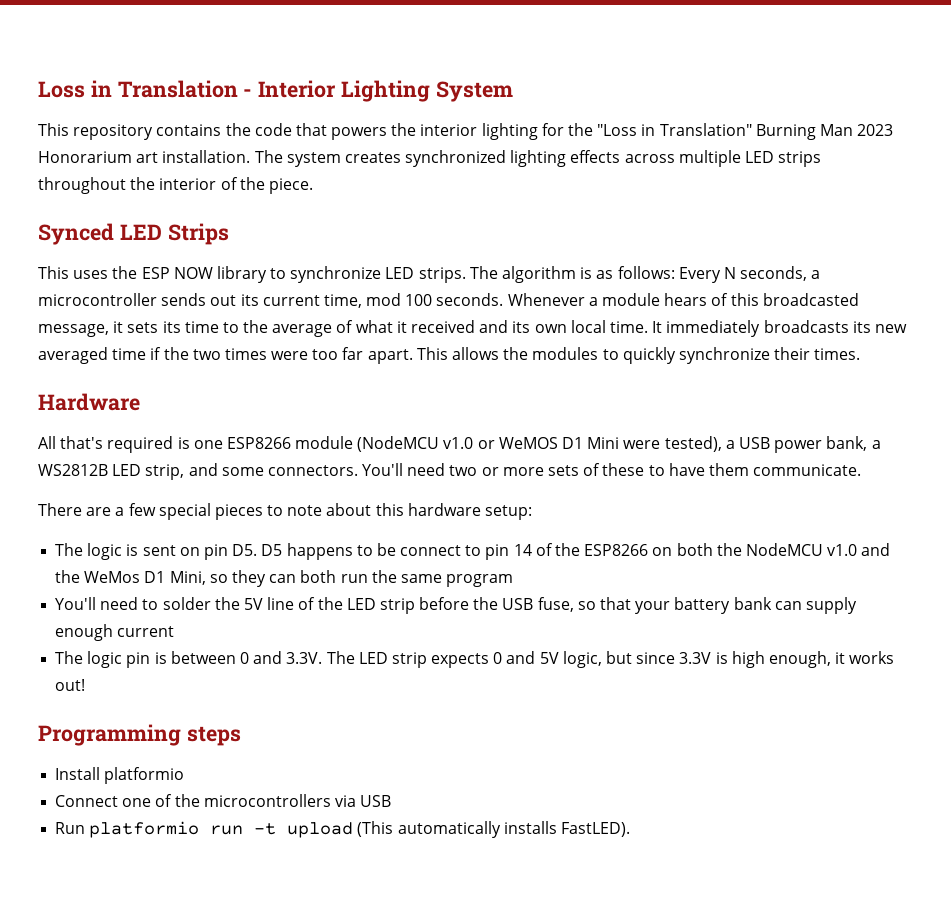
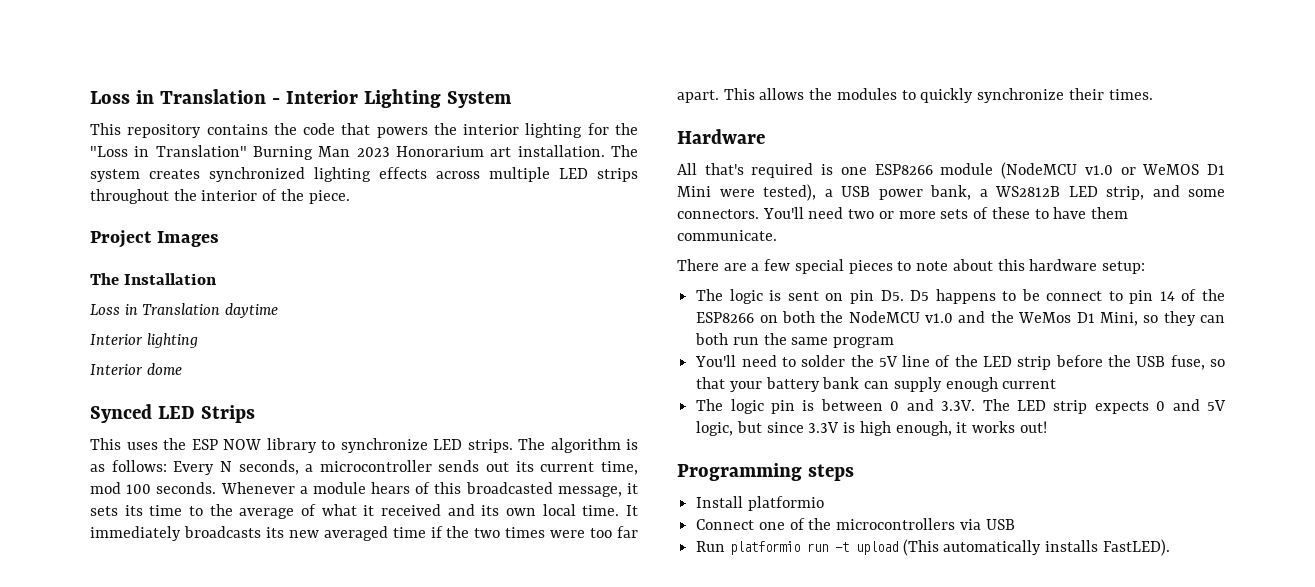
+ Project Images
+ The Installation
+ Loss in Translation daytime
+ Interior lighting
+ Interior dome

